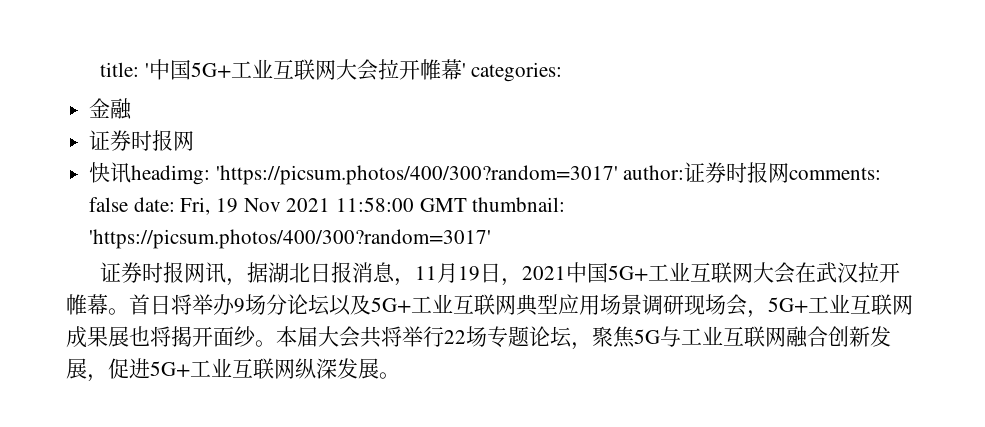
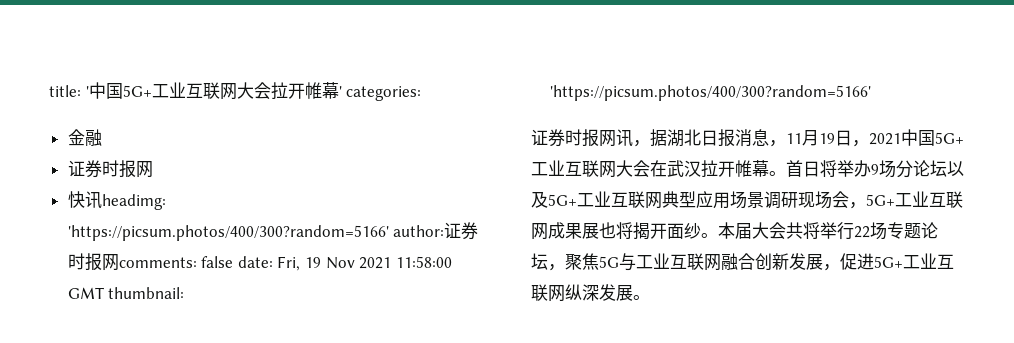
- 快讯headimg: 'https://picsum.photos/400/300?random=3017' author:证券时报网comments: false date: Fri, 19 Nov 2021 11:58:00 GMT thumbnail: 'https://picsum.photos/400/300?random=3017'
+ 快讯headimg: 'https://picsum.photos/400/300?random=5166' author:证券时报网comments: false date: Fri, 19 Nov 2021 11:58:00 GMT thumbnail: 'https://picsum.photos/400/300?random=5166'

